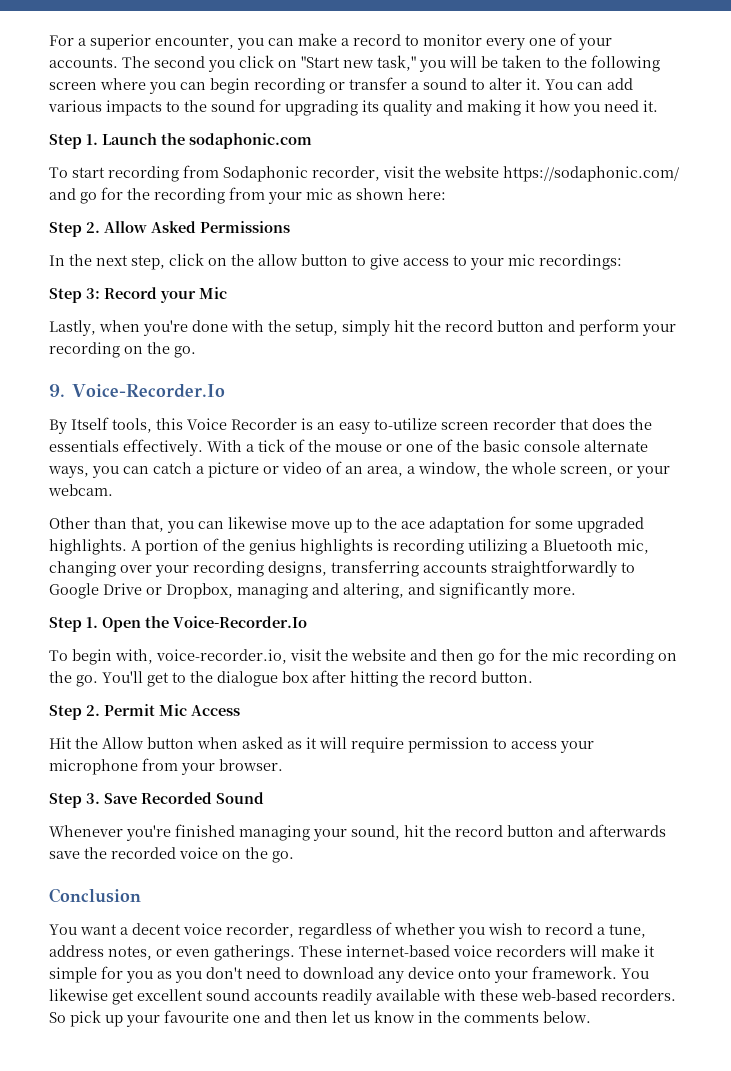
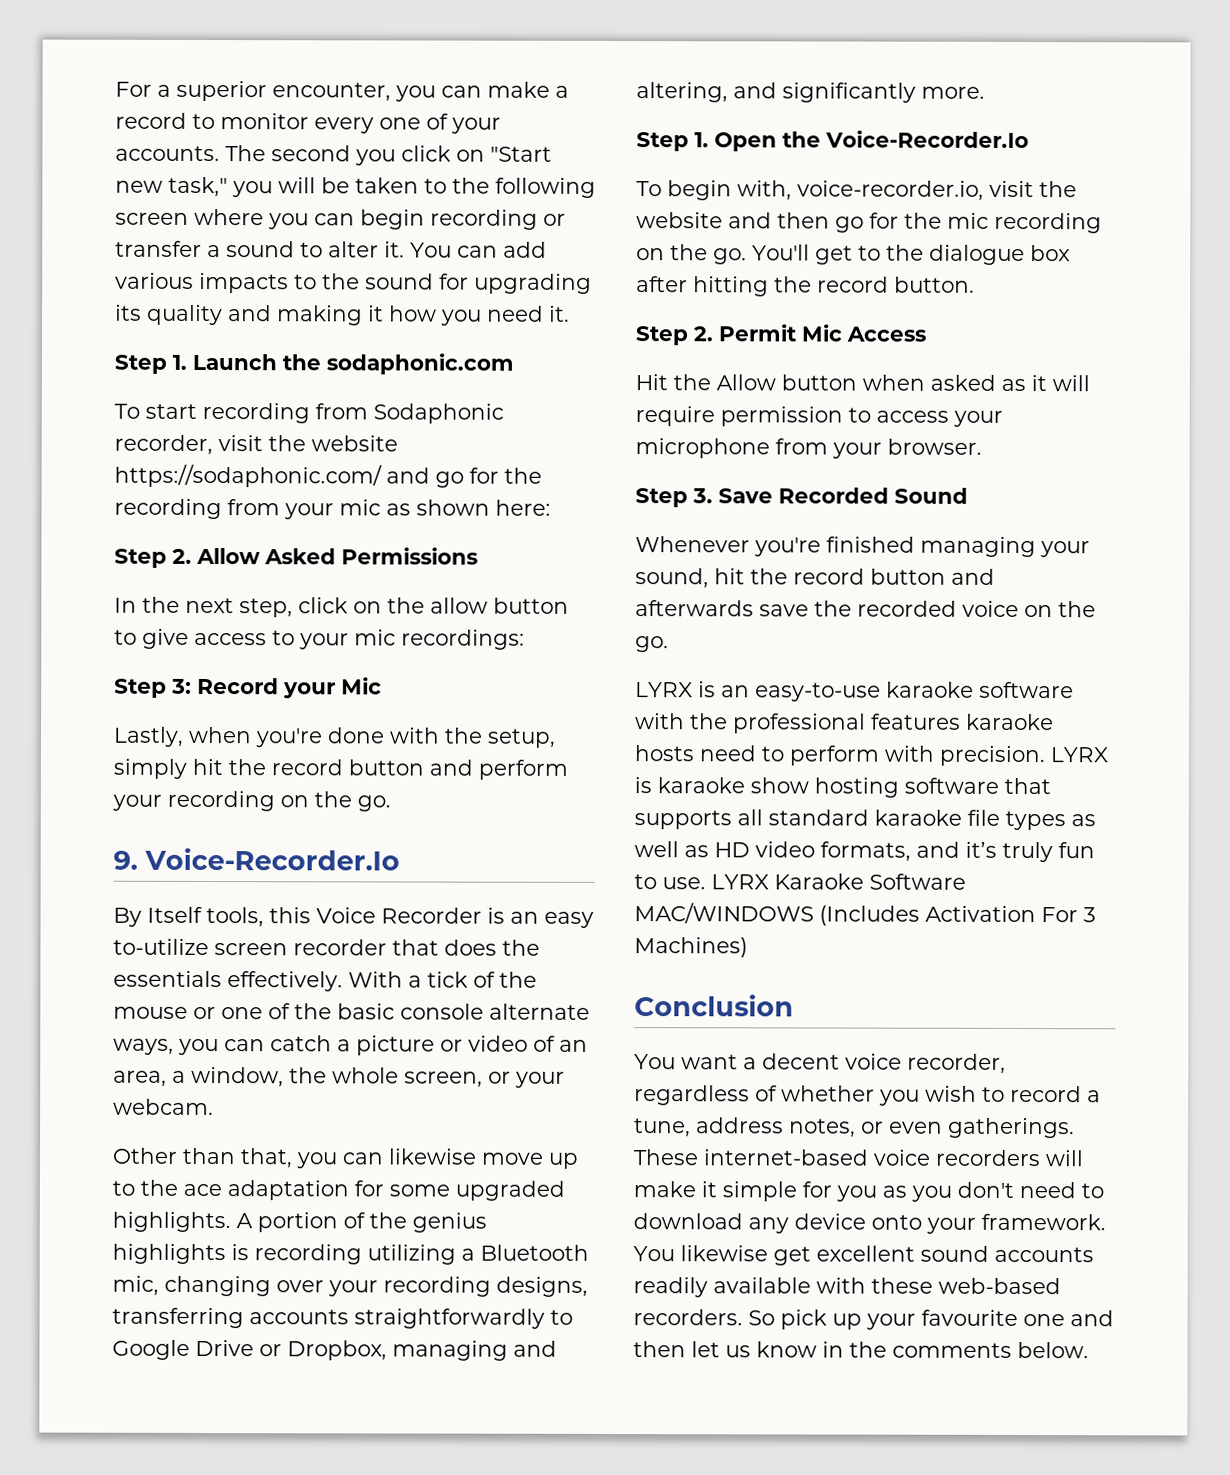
+ LYRX is an easy-to-use karaoke software with the professional features karaoke hosts need to perform with precision. LYRX is karaoke show hosting software that supports all standard karaoke file types as well as HD video formats, and it’s truly fun to use. LYRX Karaoke Software MAC/WINDOWS (Includes Activation For 3 Machines)

